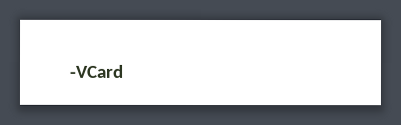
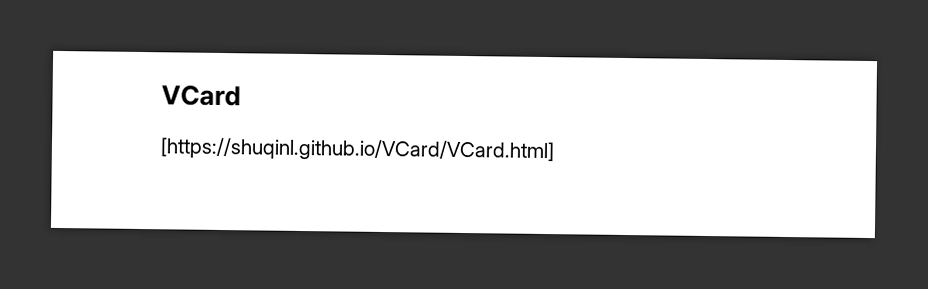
- -VCard
+ VCard
+ [https://shuqinl.github.io/VCard/VCard.html]

